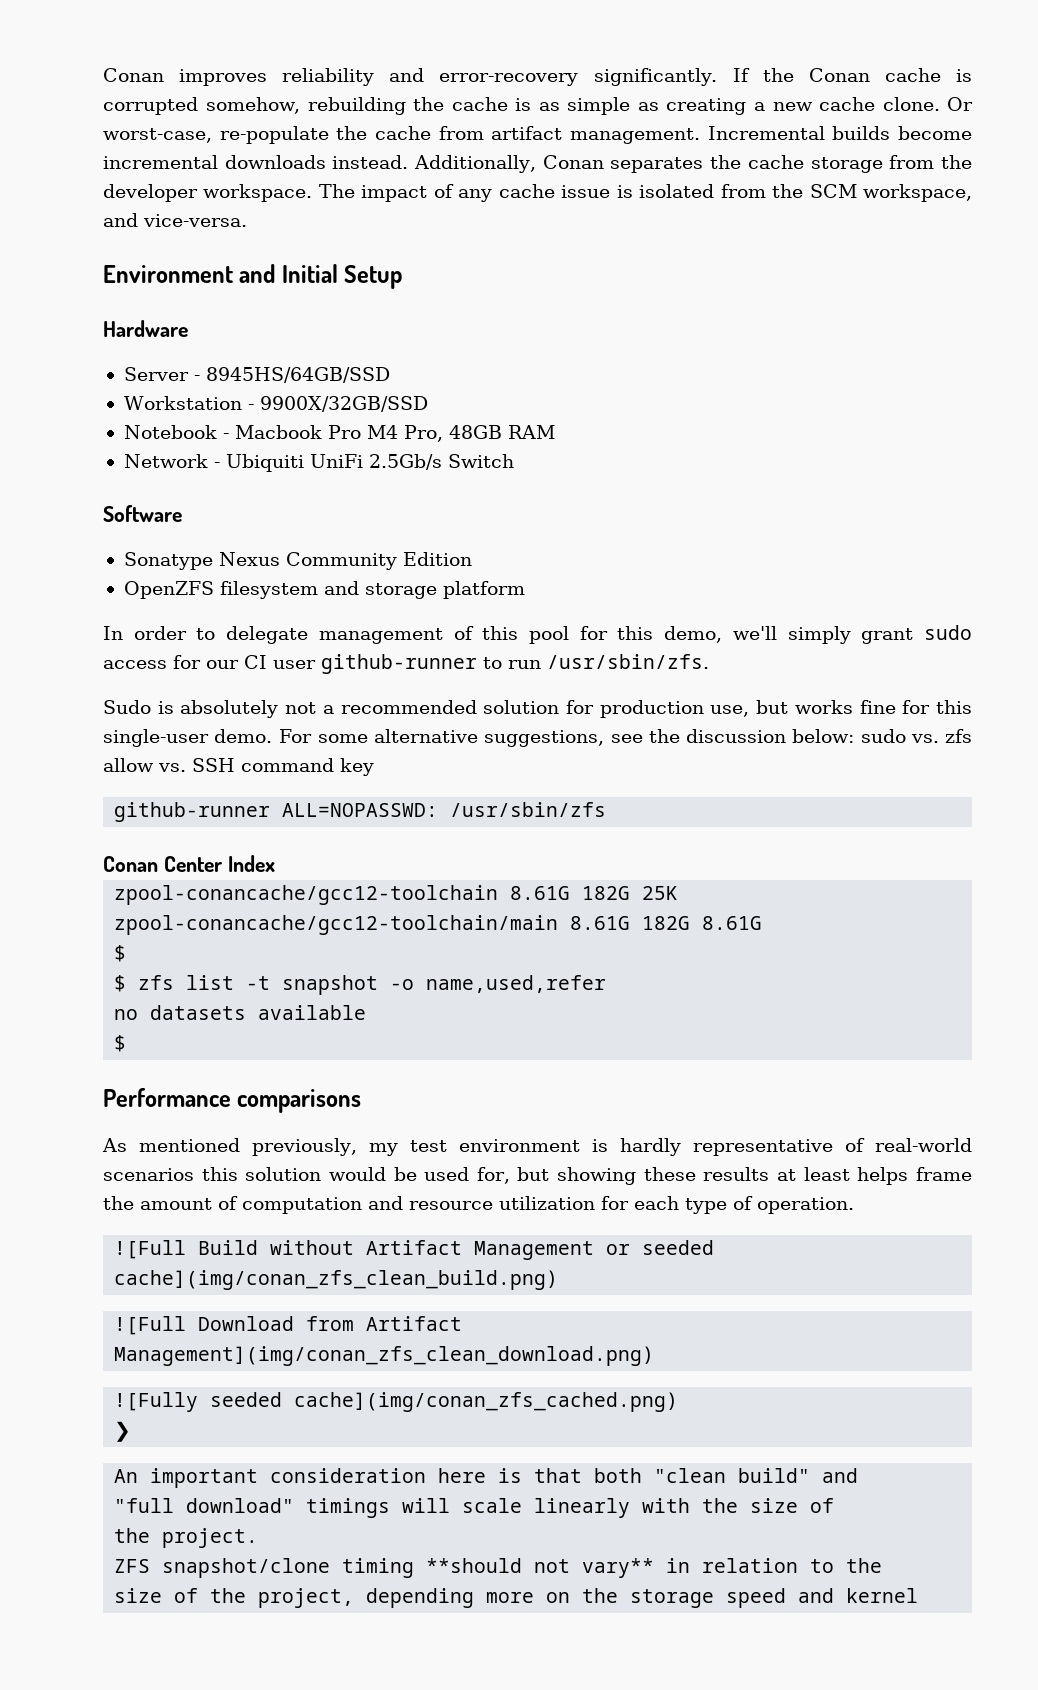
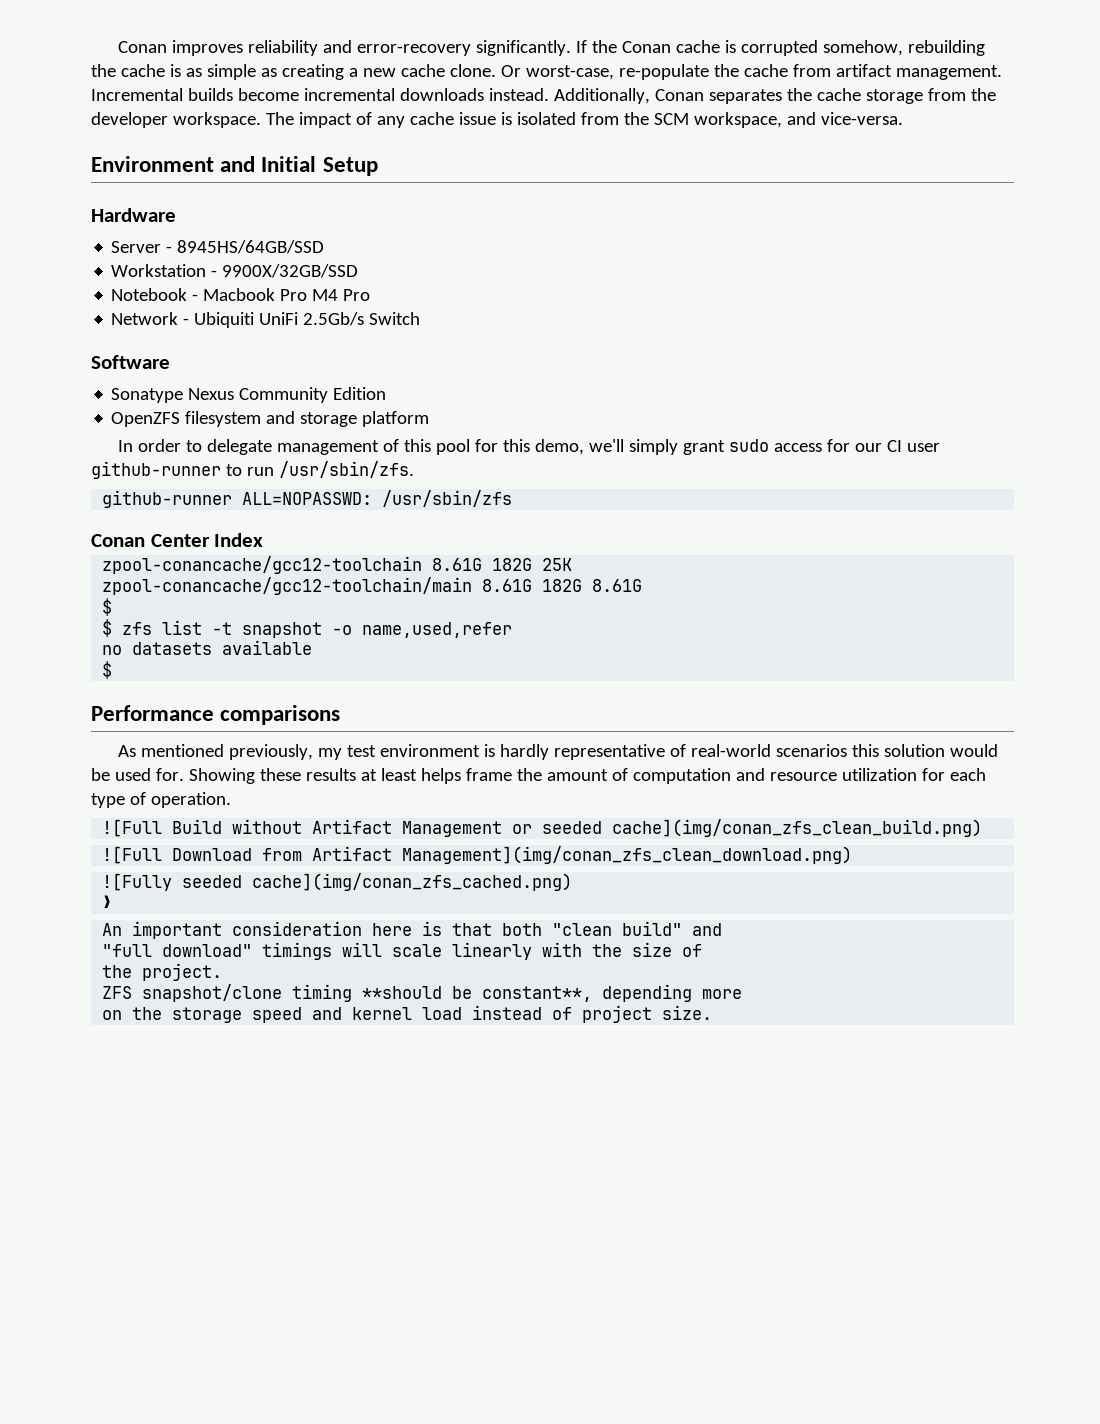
- Notebook - Macbook Pro M4 Pro, 48GB RAM
+ Notebook - Macbook Pro M4 Pro
- Sudo is absolutely not a recommended solution for production use, but works fine for this single-user demo. For some alternative suggestions, see the discussion below: sudo vs. zfs allow vs. SSH command key
- As mentioned previously, my test environment is hardly representative of real-world scenarios this solution would be used for, but showing these results at least helps frame the amount of computation and resource utilization for each type of operation.
+ As mentioned previously, my test environment is hardly representative of real-world scenarios this solution would be used for. Showing these results at least helps frame the amount of computation and resource utilization for each type of operation.
- ZFS snapshot/clone timing **should not vary** in relation to the
- size of the project, depending more on the storage speed and kernel
+ ZFS snapshot/clone timing **should be constant**, depending more
+ on the storage speed and kernel load instead of project size.

